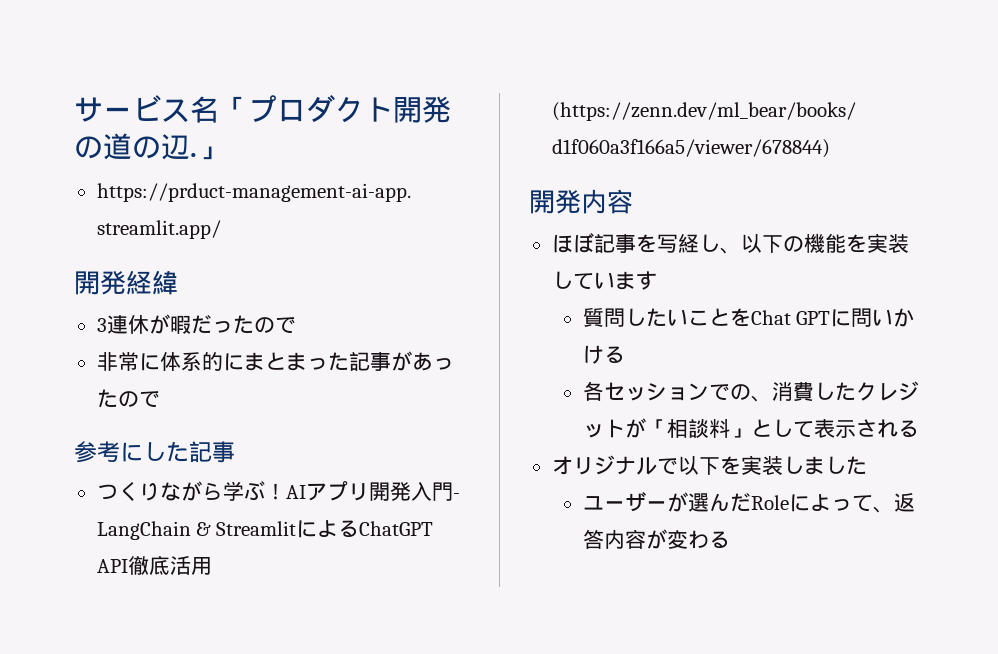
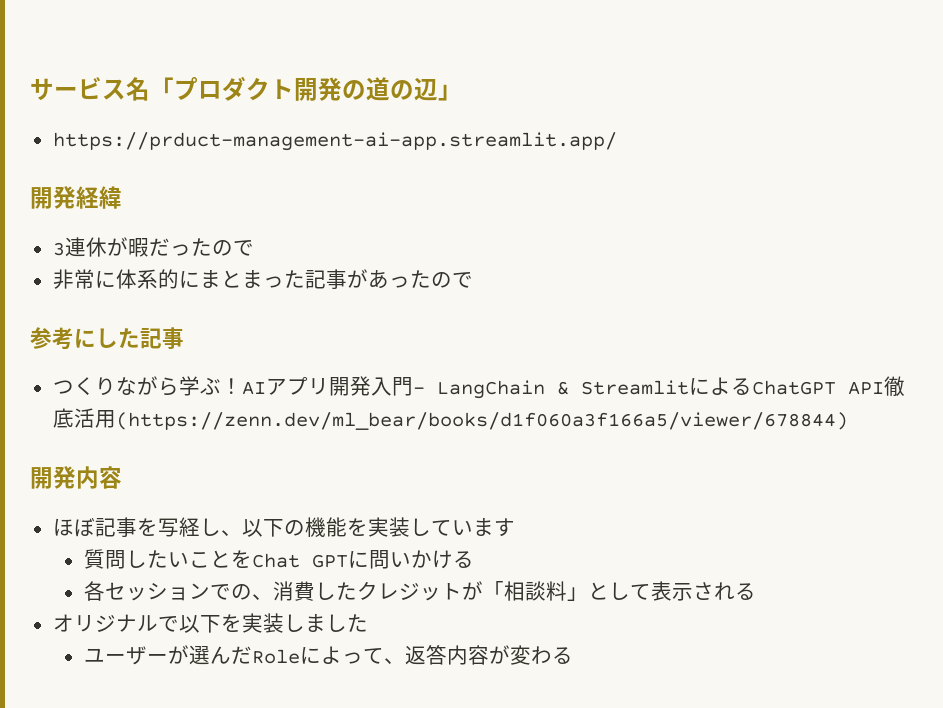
- サービス名「プロダクト開発の道の辺.」
+ サービス名「プロダクト開発の道の辺」

